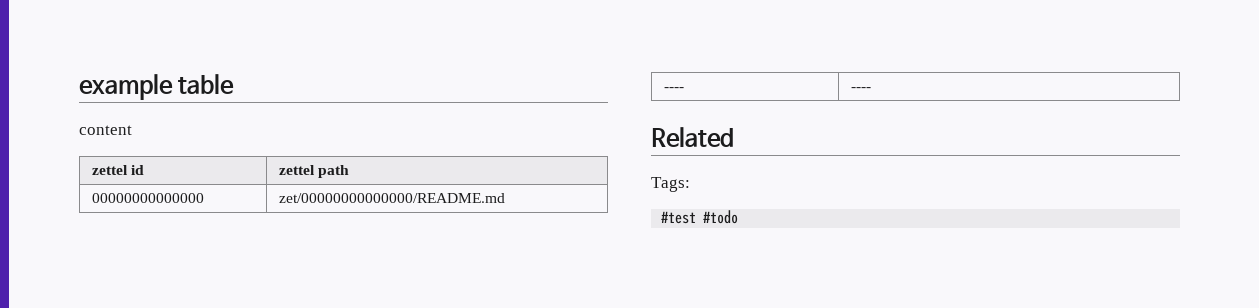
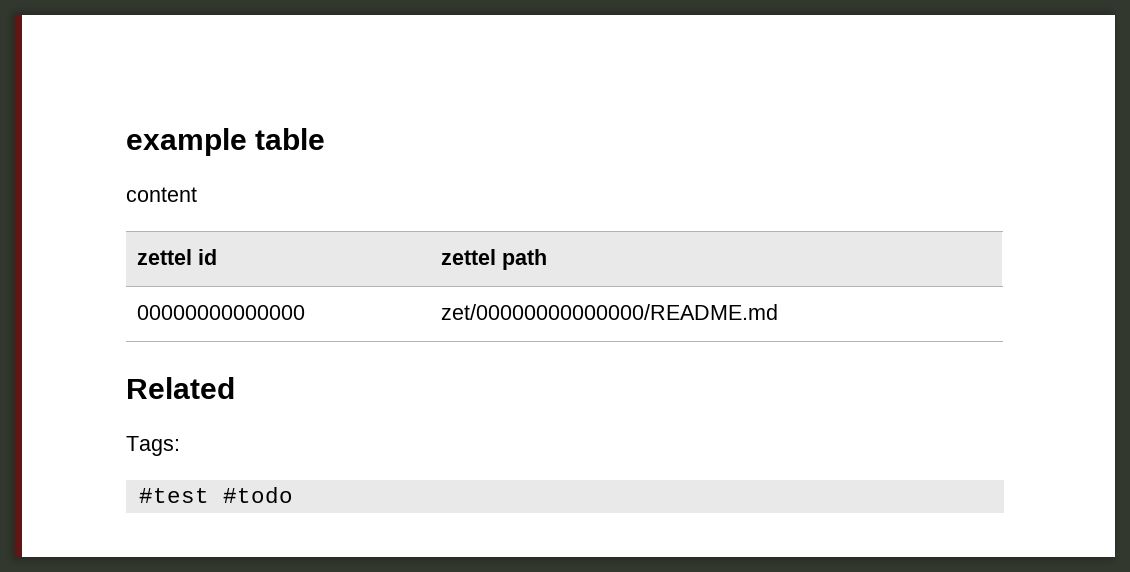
- ---- | ----

